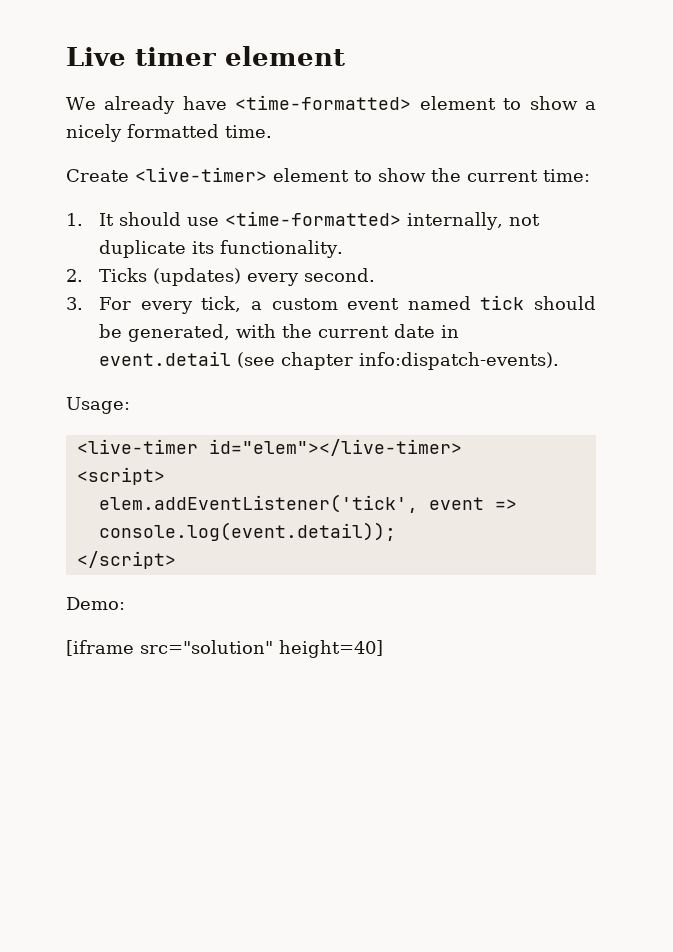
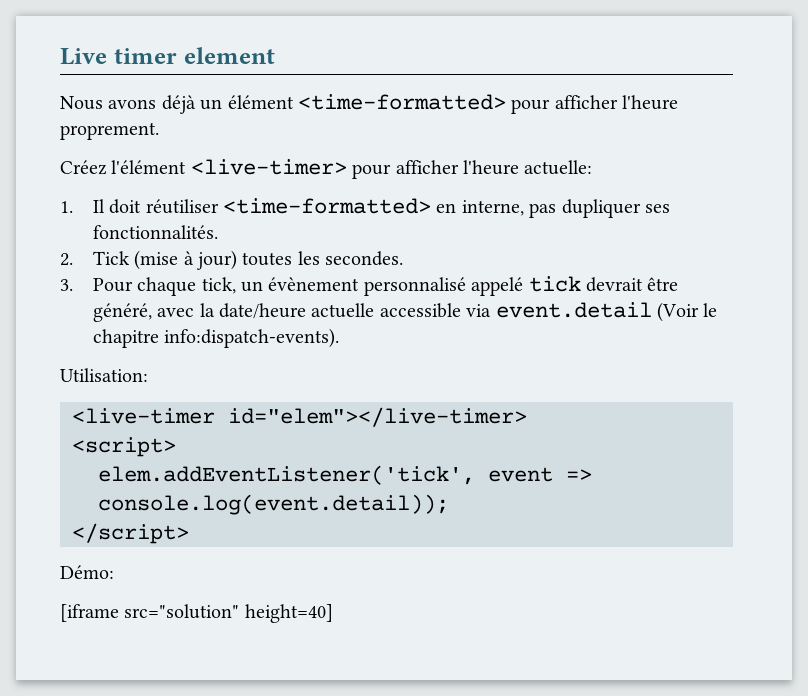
- We already have <time-formatted> element to show a nicely formatted time.
- Create <live-timer> element to show the current time:
- 1. It should use <time-formatted> internally, not duplicate its functionality.
- 2. Ticks (updates) every second.
- 3. For every tick, a custom event named tick should be generated, with the current date in event.detail (see chapter info:dispatch-events).
+ Nous avons déjà un élément <time-formatted> pour afficher l'heure proprement.
+ Créez l'élément <live-timer> pour afficher l'heure actuelle:
+ 1. Il doit réutiliser <time-formatted> en interne, pas dupliquer ses fonctionnalités.
+ 2. Tick (mise à jour) toutes les secondes.
+ 3. Pour chaque tick, un évènement personnalisé appelé tick devrait être généré, avec la date/heure actuelle accessible via event.detail (Voir le chapitre info:dispatch-events).
- Usage:
+ Utilisation:
- Demo:
+ Démo:

